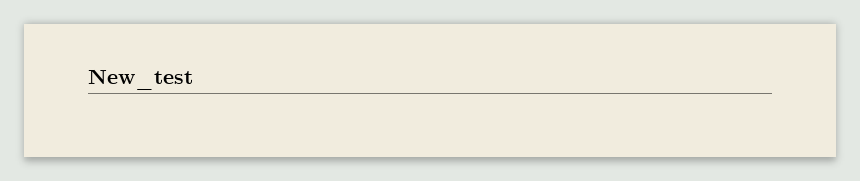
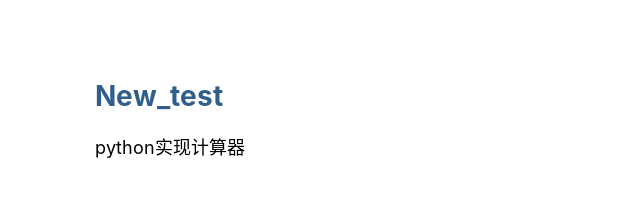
+ python实现计算器

